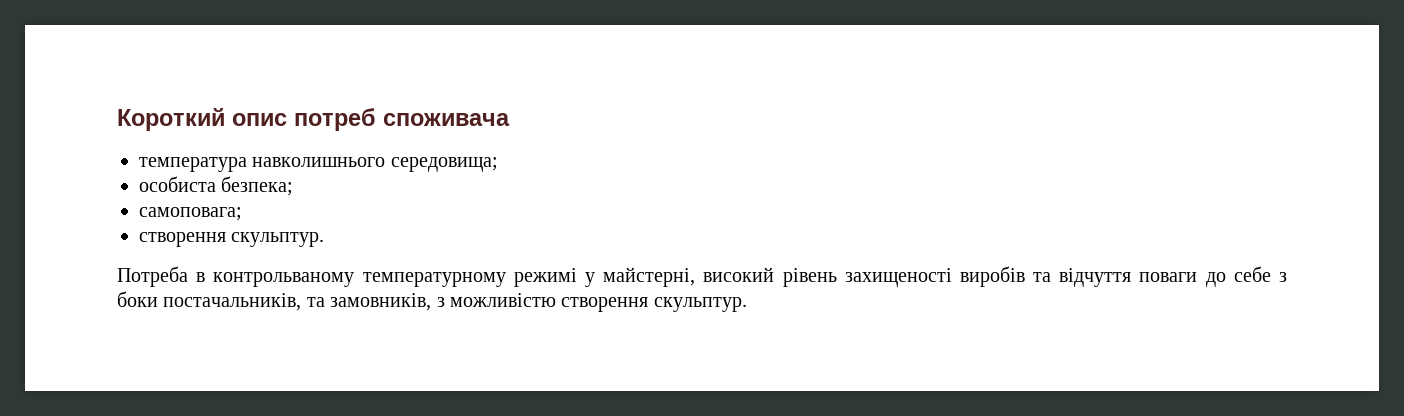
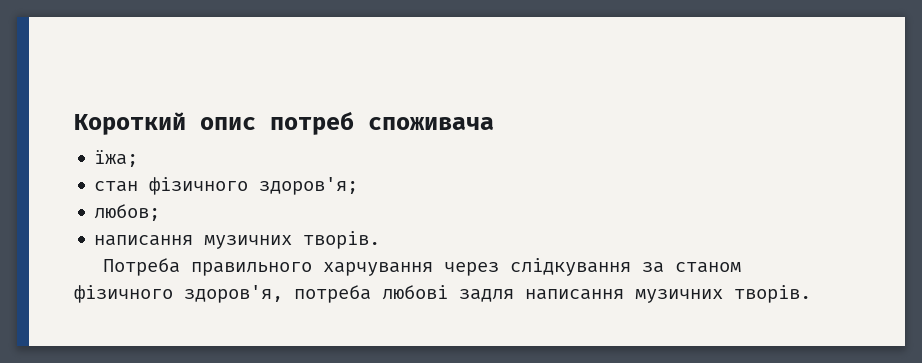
- температура навколишнього середовища;
- особиста безпека;
- самоповага;
- створення скульптур.
- Потреба в контрольваному температурному режимі у майстерні, високий рівень захищеності виробів та відчуття поваги до себе з боки постачальників, та замовників, з можливістю створення скульптур.
+ їжа;
+ стан фізичного здоров'я;
+ любов;
+ написання музичних творів.
+ Потреба правильного харчування через слідкування за станом фізичного здоров'я, потреба любові задля написання музичних творів.

